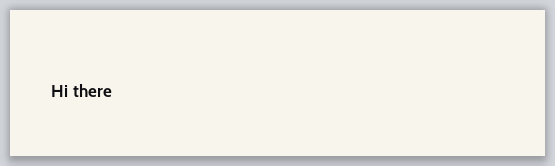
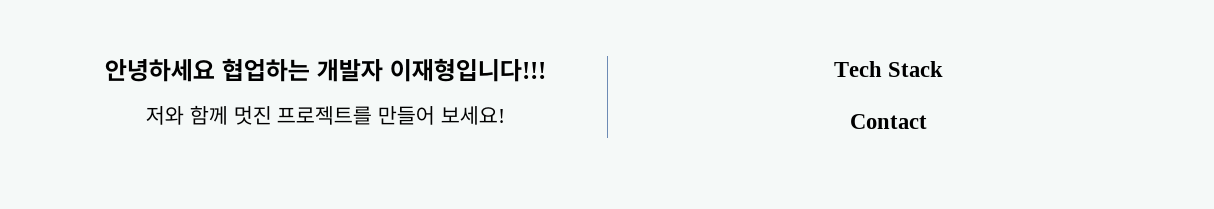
- Hi there
+ 안녕하세요 협업하는 개발자 이재형입니다!!!
+ 저와 함께 멋진 프로젝트를 만들어 보세요!
+ Tech Stack
+ Contact

